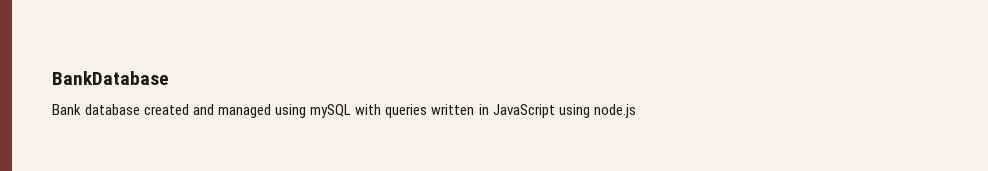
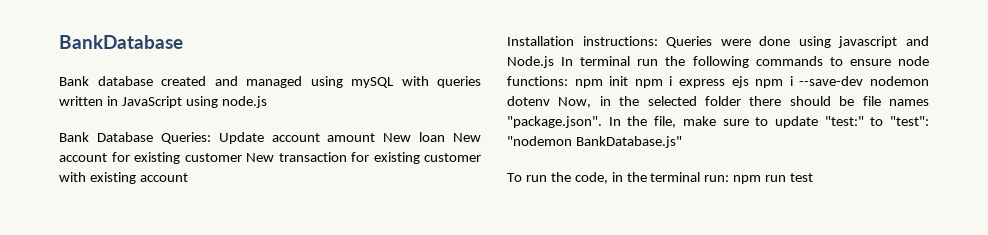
+ Bank Database Queries: Update account amount New loan New account for existing customer New transaction for existing customer with existing account
+ Installation instructions: Queries were done using javascript and Node.js In terminal run the following commands to ensure node functions: npm init npm i express ejs npm i --save-dev nodemon dotenv Now, in the selected folder there should be file names "package.json". In the file, make sure to update "test:" to "test": "nodemon BankDatabase.js"
+ To run the code, in the terminal run: npm run test

